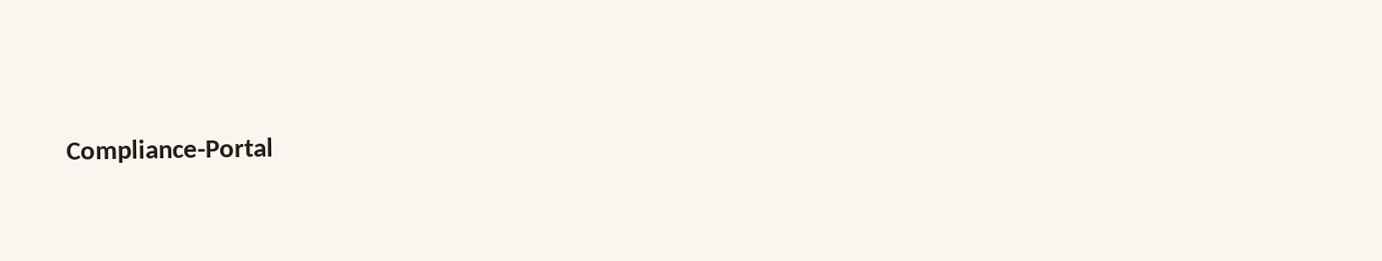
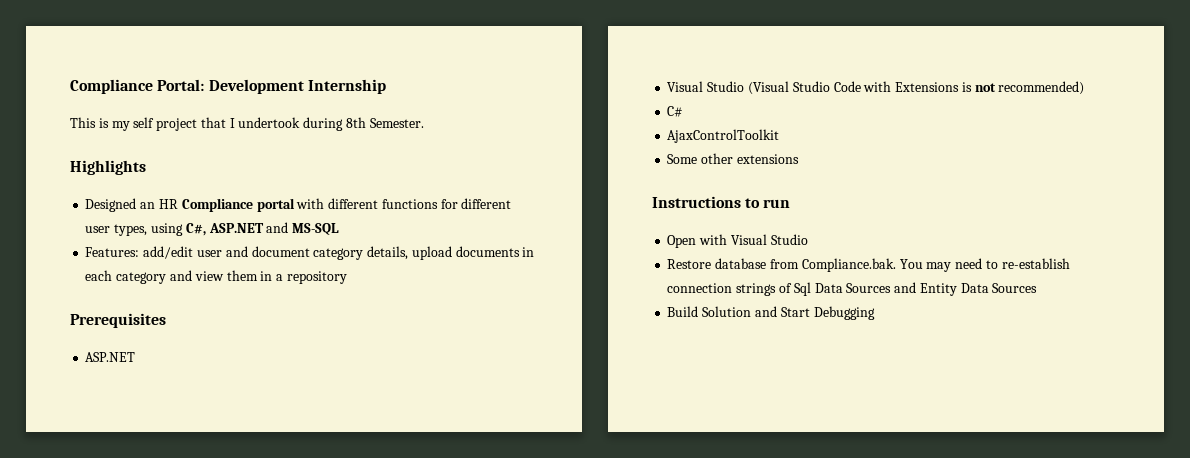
- Compliance-Portal
+ Compliance Portal: Development Internship
+ This is my self project that I undertook during 8th Semester.
+ Highlights
+ Designed an HR Compliance portal with different functions for different user types, using C#, ASP.NET and MS-SQL
+ Features: add/edit user and document category details, upload documents in each category and view them in a repository
+ Prerequisites
+ ASP.NET
+ Visual Studio (Visual Studio Code with Extensions is not recommended)
+ C#
+ AjaxControlToolkit
+ Some other extensions
+ Instructions to run
+ Open with Visual Studio
+ Restore database from Compliance.bak. You may need to re-establish connection strings of Sql Data Sources and Entity Data Sources
+ Build Solution and Start Debugging

